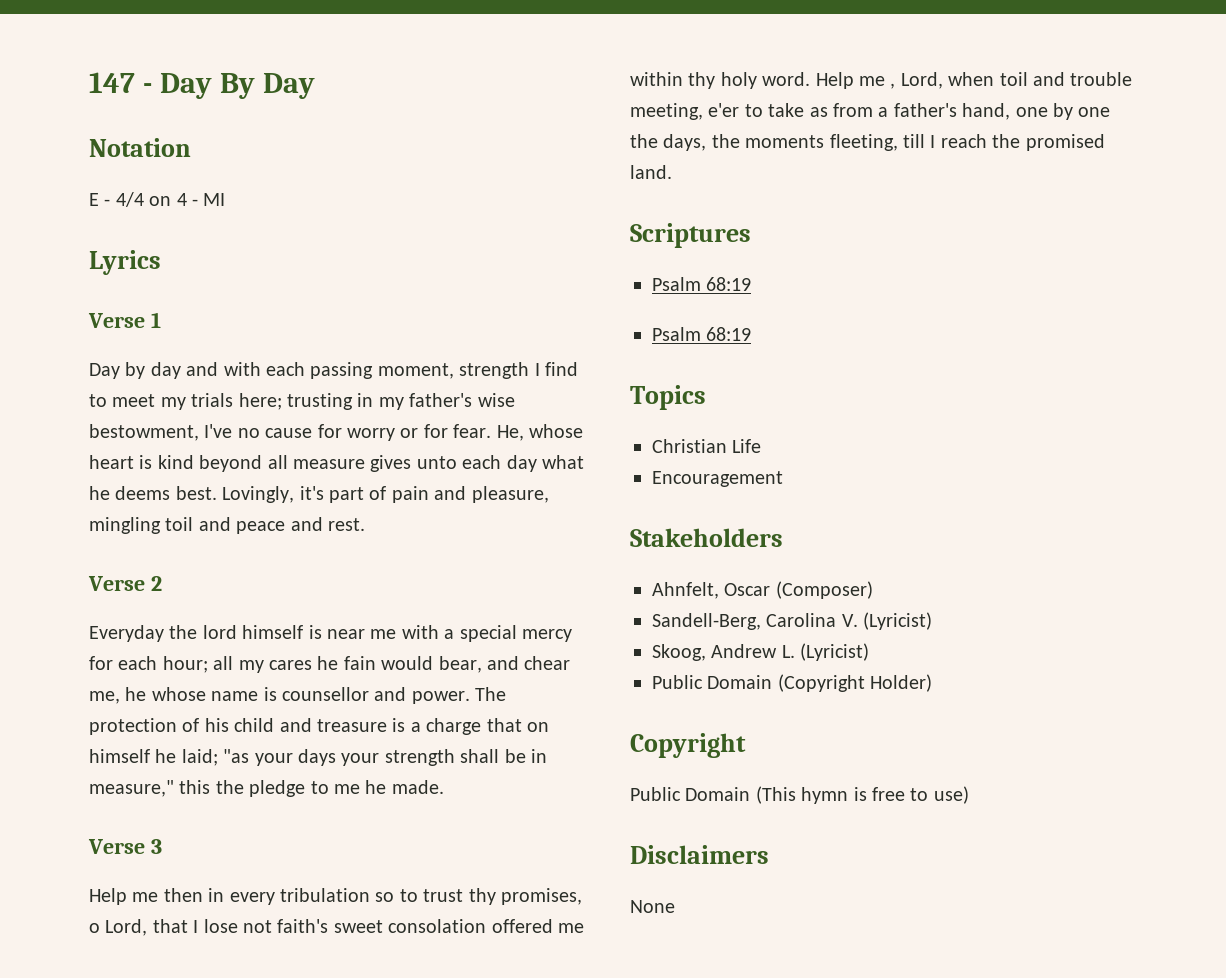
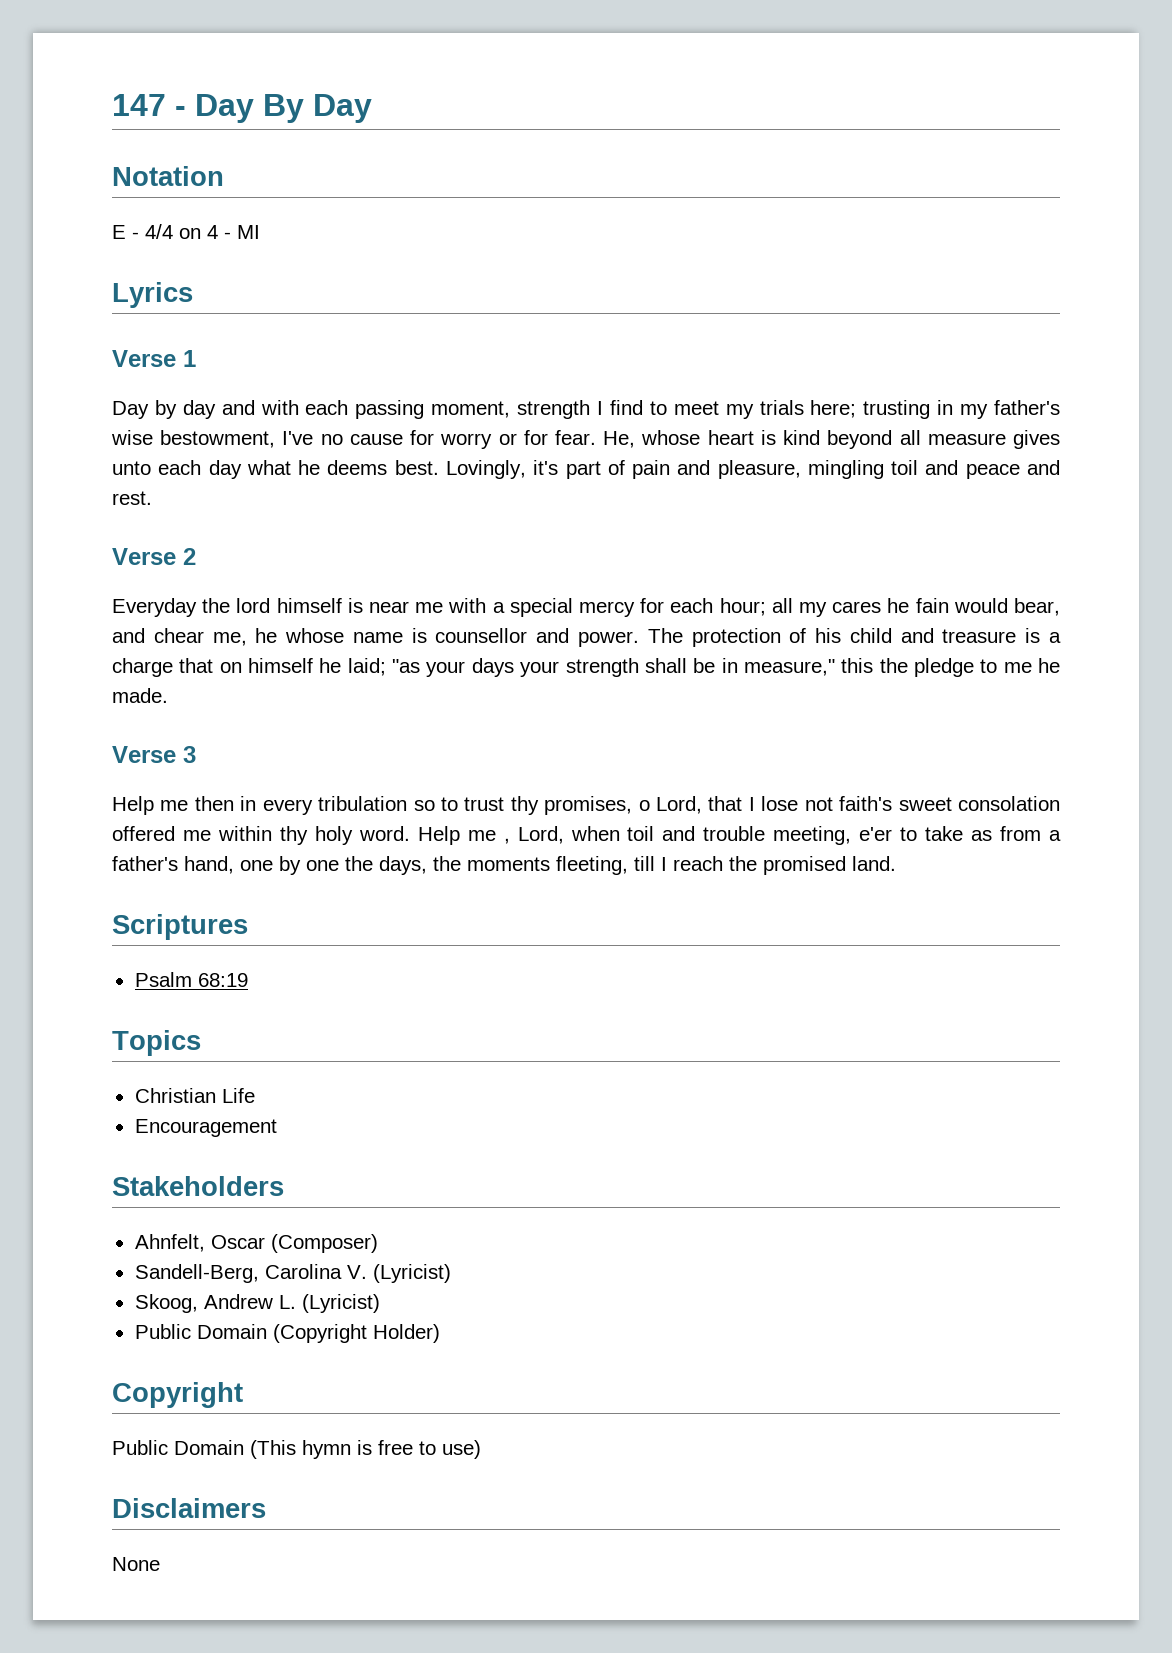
  Scriptures
- Psalm 68:19

